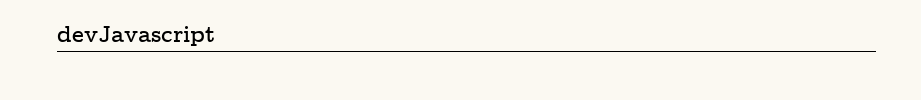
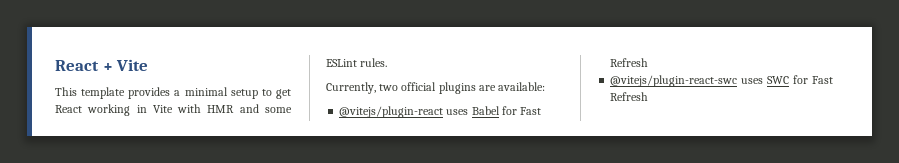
- devJavascript
+ React + Vite
+ This template provides a minimal setup to get React working in Vite with HMR and some ESLint rules.
+ Currently, two official plugins are available:
+ @vitejs/plugin-react uses Babel for Fast Refresh
+ @vitejs/plugin-react-swc uses SWC for Fast Refresh

